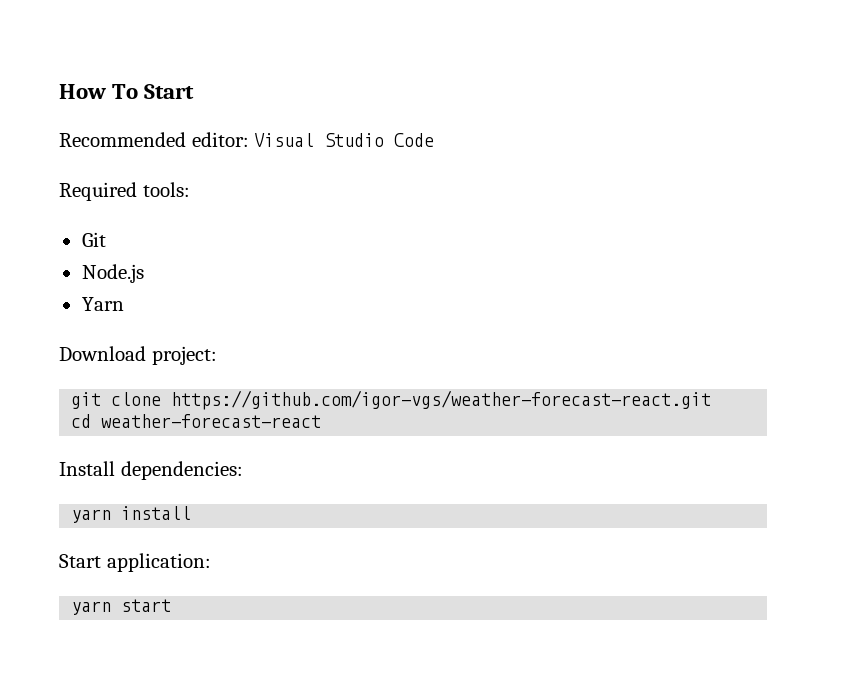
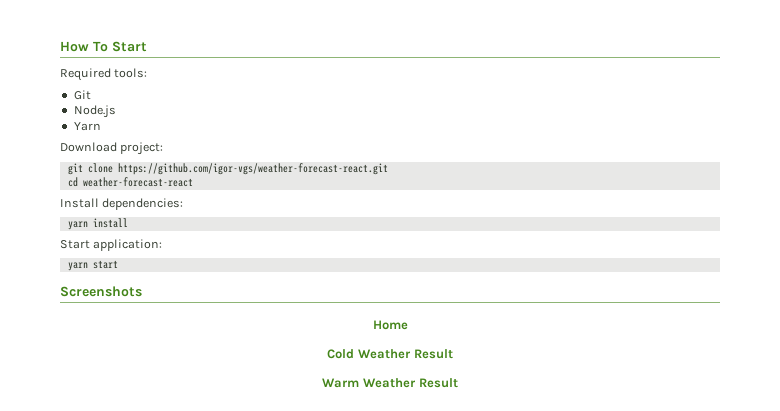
- Recommended editor: Visual Studio Code
+ Screenshots
+ Home
+ Cold Weather Result
+ Warm Weather Result

